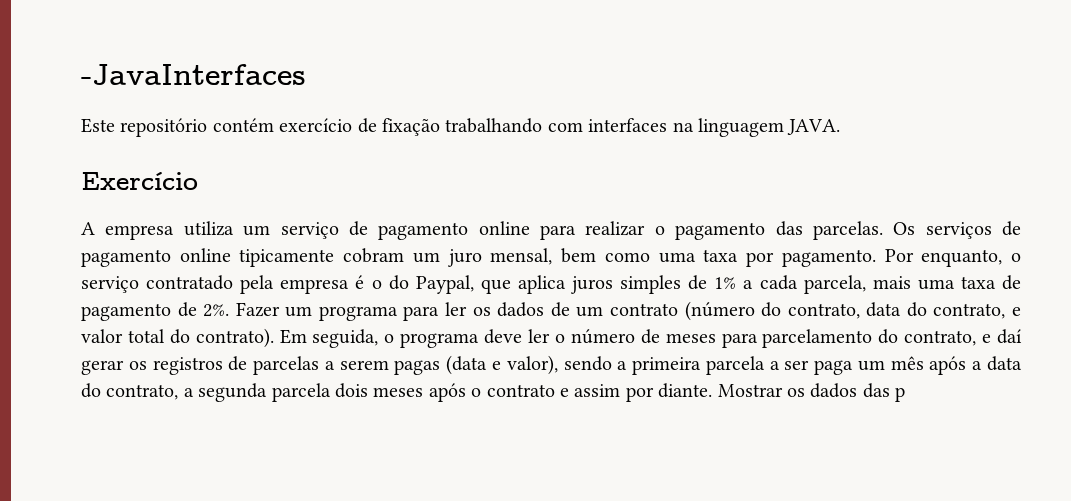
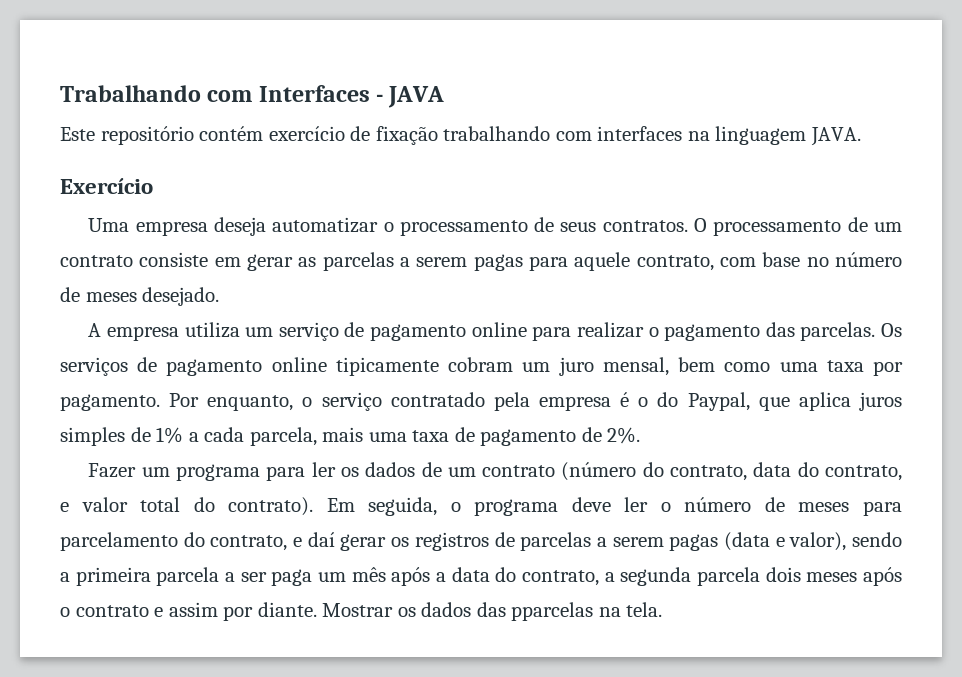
- -JavaInterfaces
+ Trabalhando com Interfaces - JAVA
+ Uma empresa deseja automatizar o processamento de seus contratos. O processamento de um contrato consiste em gerar as parcelas a serem pagas para aquele contrato, com base no número de meses desejado.
- Por enquanto, o serviço contratado pela empresa é o do Paypal, que aplica juros simples de 1% a cada parcela, mais uma taxa de pagamento de 2%. Fazer um programa para ler os dados de um contrato (número do contrato, data do contrato, e valor total do contrato).
+ Por enquanto, o serviço contratado pela empresa é o do Paypal, que aplica juros simples de 1% a cada parcela, mais uma taxa de pagamento de 2%.
+ Fazer um programa para ler os dados de um contrato (número do contrato, data do contrato, e valor total do contrato).
- Mostrar os dados das p
+ Mostrar os dados das pparcelas na tela.

